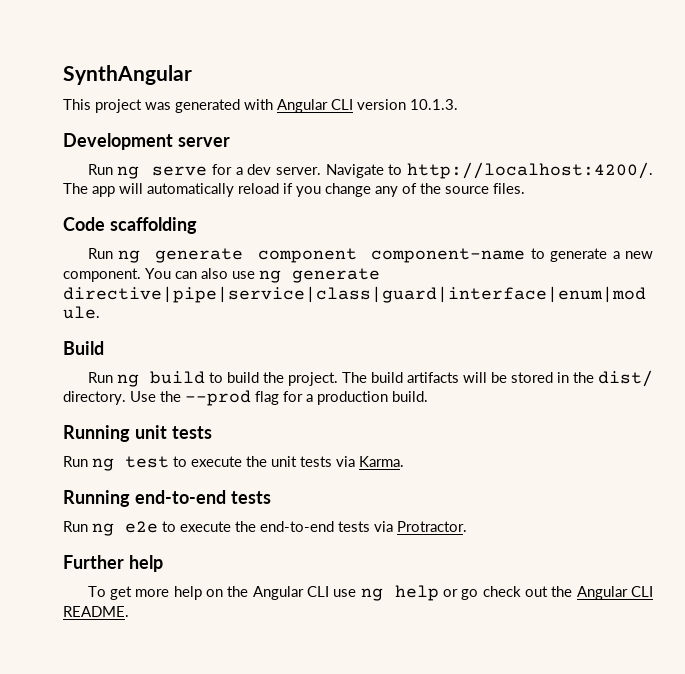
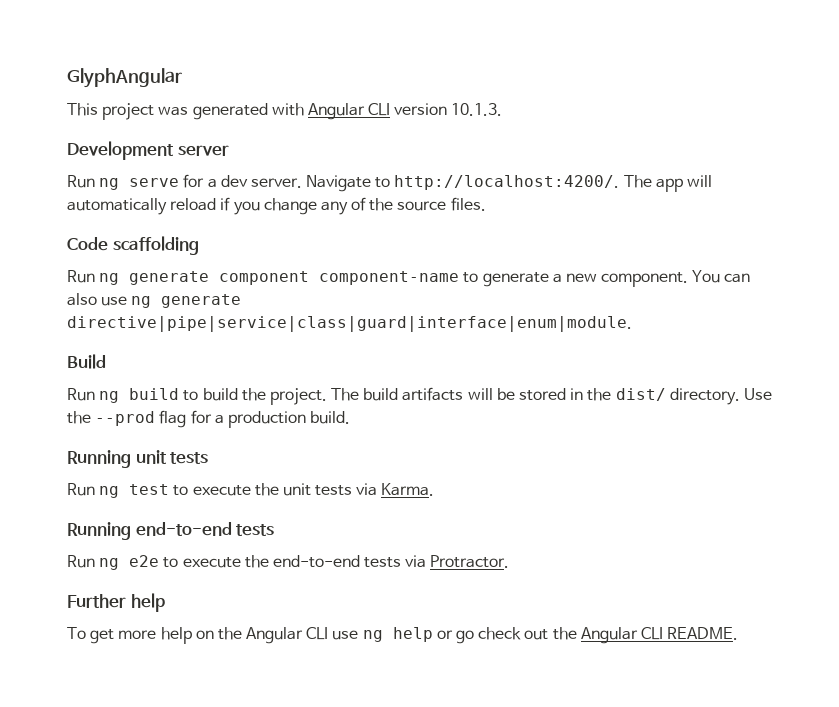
- SynthAngular
+ GlyphAngular

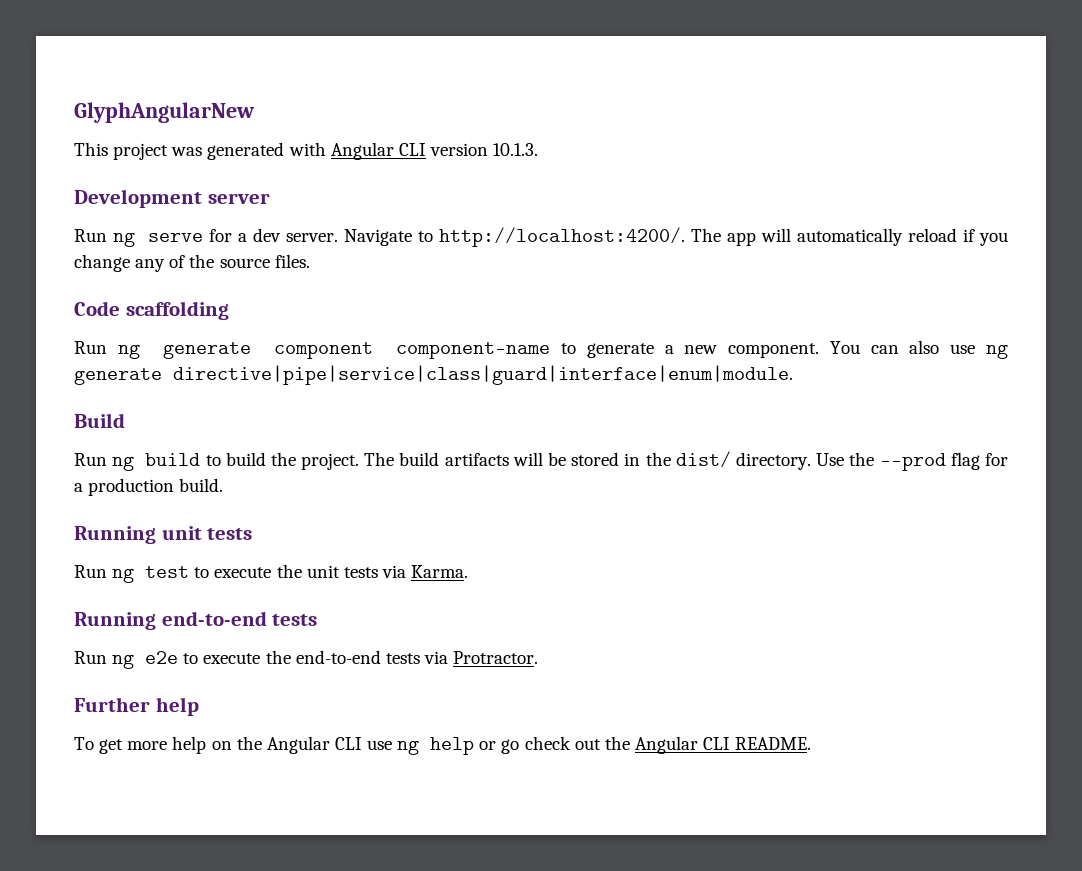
- GlyphAngular
+ GlyphAngularNew

